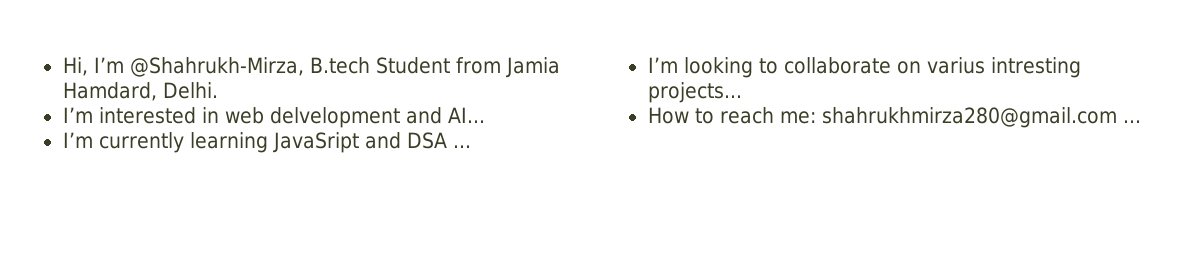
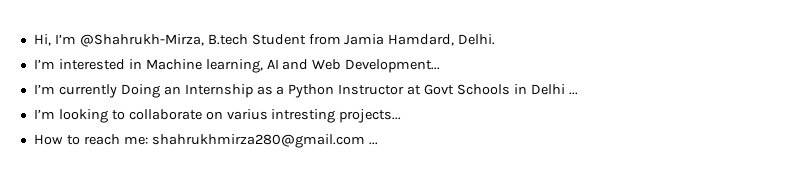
- I’m interested in web delvelopment and AI...
- I’m currently learning JavaSript and DSA ...
+ I’m interested in Machine learning, AI and Web Development...
+ I’m currently Doing an Internship as a Python Instructor at Govt Schools in Delhi ...

